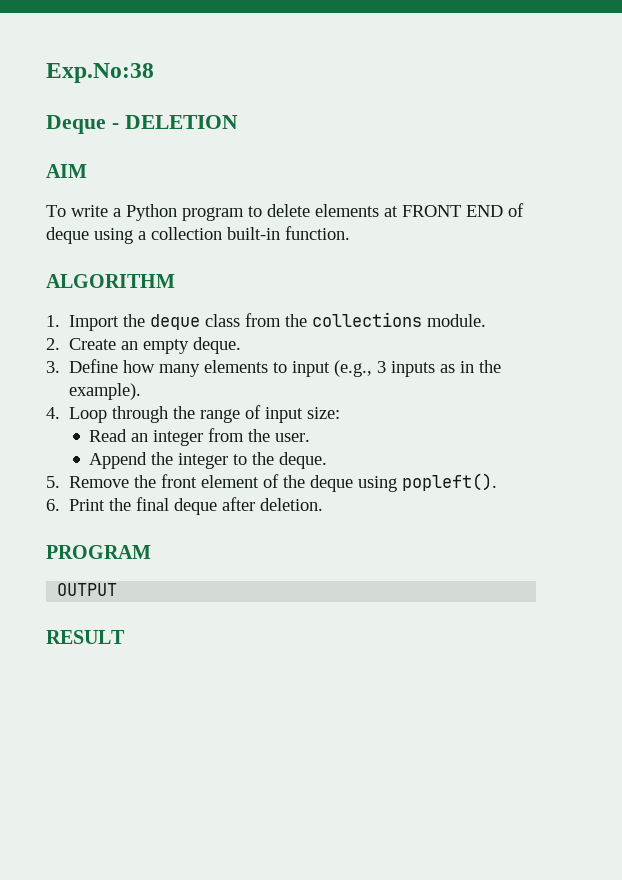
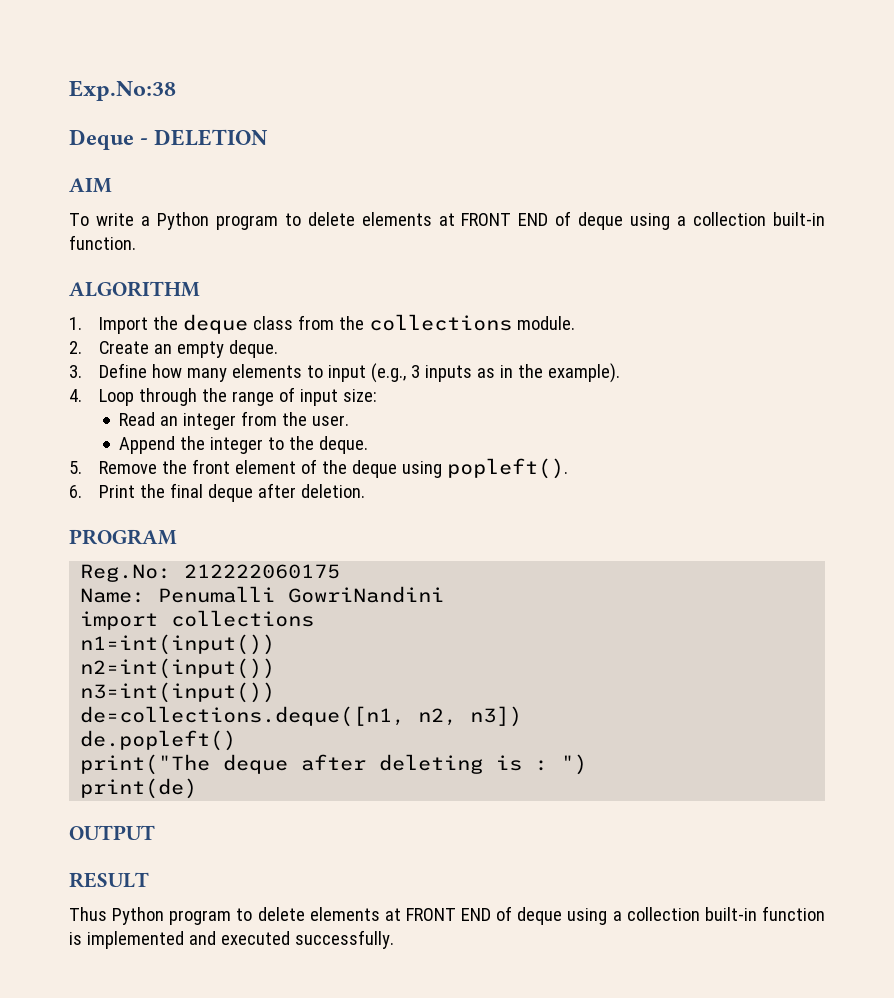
+ Reg.No: 212222060175
+ Name: Penumalli GowriNandini
+ import collections
+ n1=int(input())
+ n2=int(input())
+ n3=int(input())
+ de=collections.deque([n1, n2, n3])
+ de.popleft()
+ print("The deque after deleting is : ")
+ print(de)
  OUTPUT
  RESULT
+ Thus Python program to delete elements at FRONT END of deque using a collection built-in function is implemented and executed successfully.

